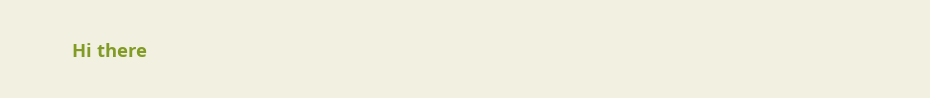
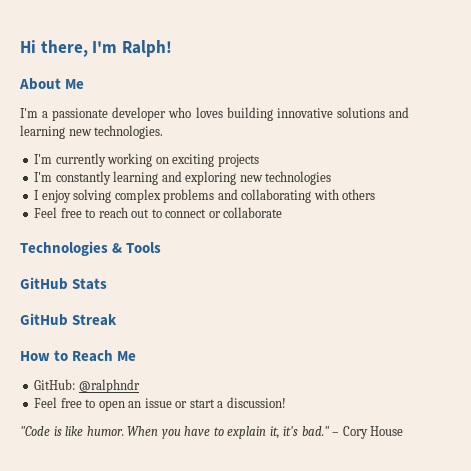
- Hi there
+ Hi there, I'm Ralph!
+ About Me
+ I'm a passionate developer who loves building innovative solutions and learning new technologies.
+ I'm currently working on exciting projects
+ I'm constantly learning and exploring new technologies
+ I enjoy solving complex problems and collaborating with others
+ Feel free to reach out to connect or collaborate
+ Technologies & Tools
+ GitHub Stats
+ GitHub Streak
+ How to Reach Me
+ GitHub: @ralphndr
+ Feel free to open an issue or start a discussion!
+ "Code is like humor. When you have to explain it, it's bad." – Cory House

